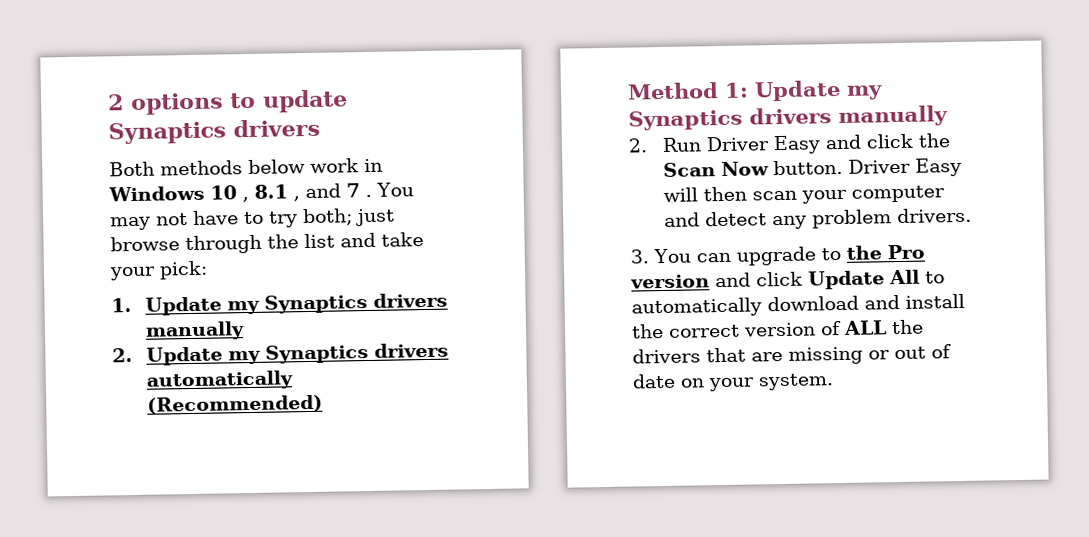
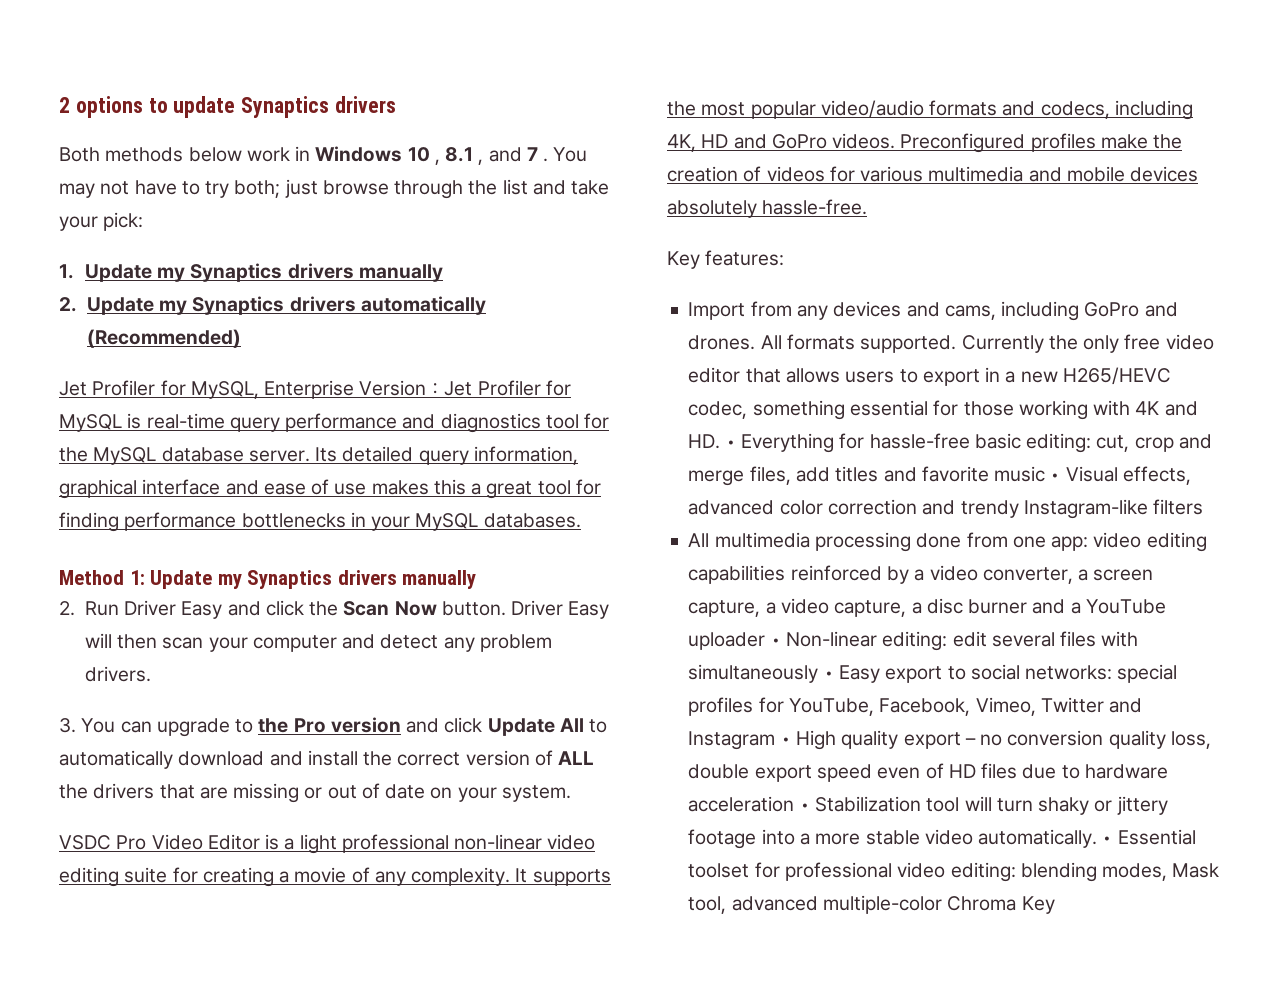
+ Jet Profiler for MySQL, Enterprise Version：Jet Profiler for MySQL is real-time query performance and diagnostics tool for the MySQL database server. Its detailed query information, graphical interface and ease of use makes this a great tool for finding performance bottlenecks in your MySQL databases.
+ VSDC Pro Video Editor is a light professional non-linear video editing suite for creating a movie of any complexity. It supports the most popular video/audio formats and codecs, including 4K, HD and GoPro videos. Preconfigured profiles make the creation of videos for various multimedia and mobile devices absolutely hassle-free.
+ Key features:
+ Import from any devices and cams, including GoPro and drones. All formats supported. Сurrently the only free video editor that allows users to export in a new H265/HEVC codec, something essential for those working with 4K and HD. • Everything for hassle-free basic editing: cut, crop and merge files, add titles and favorite music • Visual effects, advanced color correction and trendy Instagram-like filters
+ All multimedia processing done from one app: video editing capabilities reinforced by a video converter, a screen capture, a video capture, a disc burner and a YouTube uploader • Non-linear editing: edit several files with simultaneously • Easy export to social networks: special profiles for YouTube, Facebook, Vimeo, Twitter and Instagram • High quality export – no conversion quality loss, double export speed even of HD files due to hardware acceleration • Stabilization tool will turn shaky or jittery footage into a more stable video automatically. • Essential toolset for professional video editing: blending modes, Mask tool, advanced multiple-color Chroma Key

